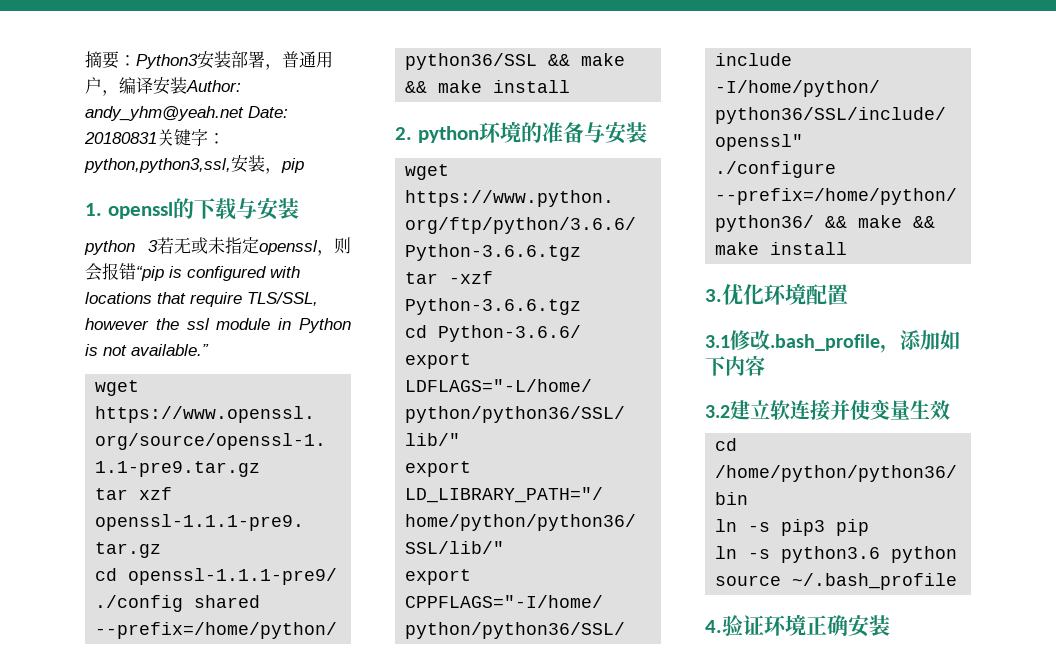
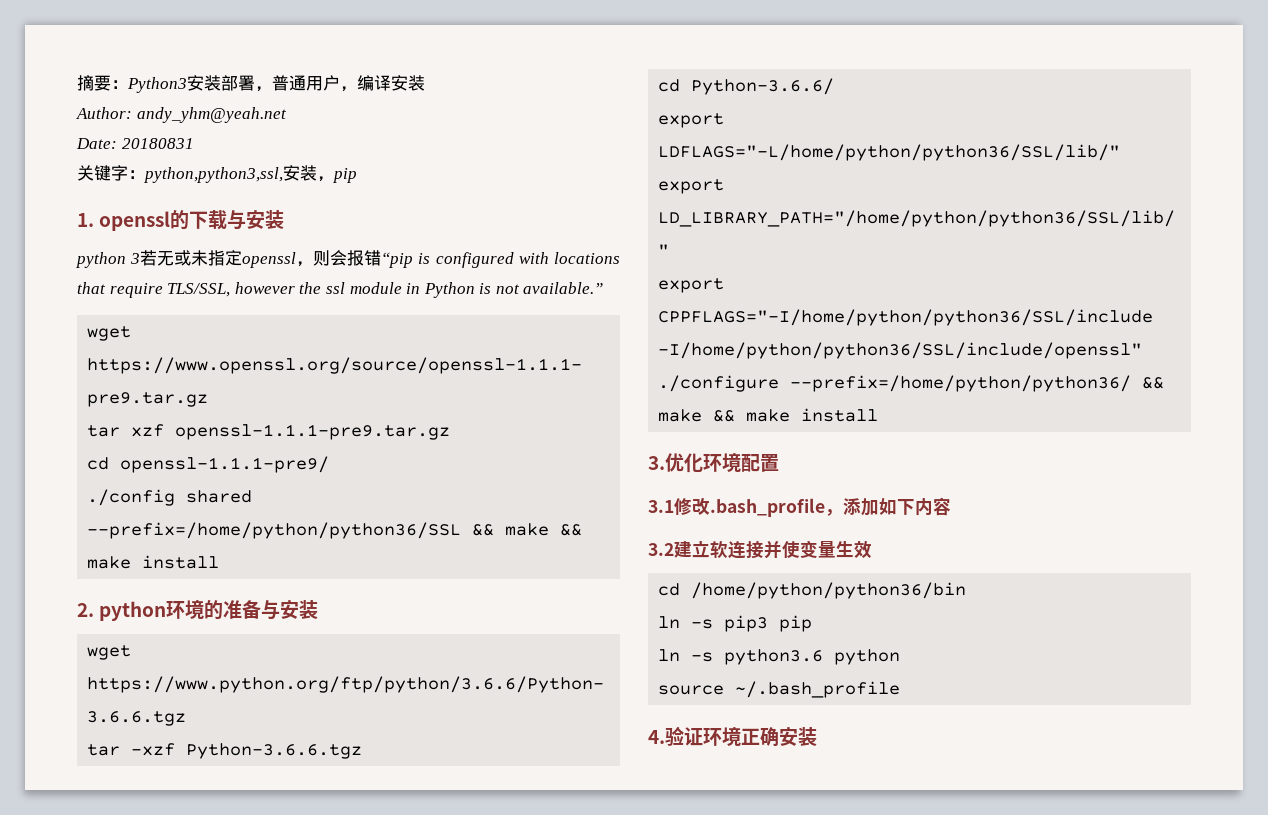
- 摘要：Python3安装部署，普通用户，编译安装Author: andy_yhm@yeah.net Date: 20180831关键字：python,python3,ssl,安装，pip
+ 摘要：Python3安装部署，普通用户，编译安装
+ Author: andy_yhm@yeah.net
+ Date: 20180831
+ 关键字：python,python3,ssl,安装，pip

